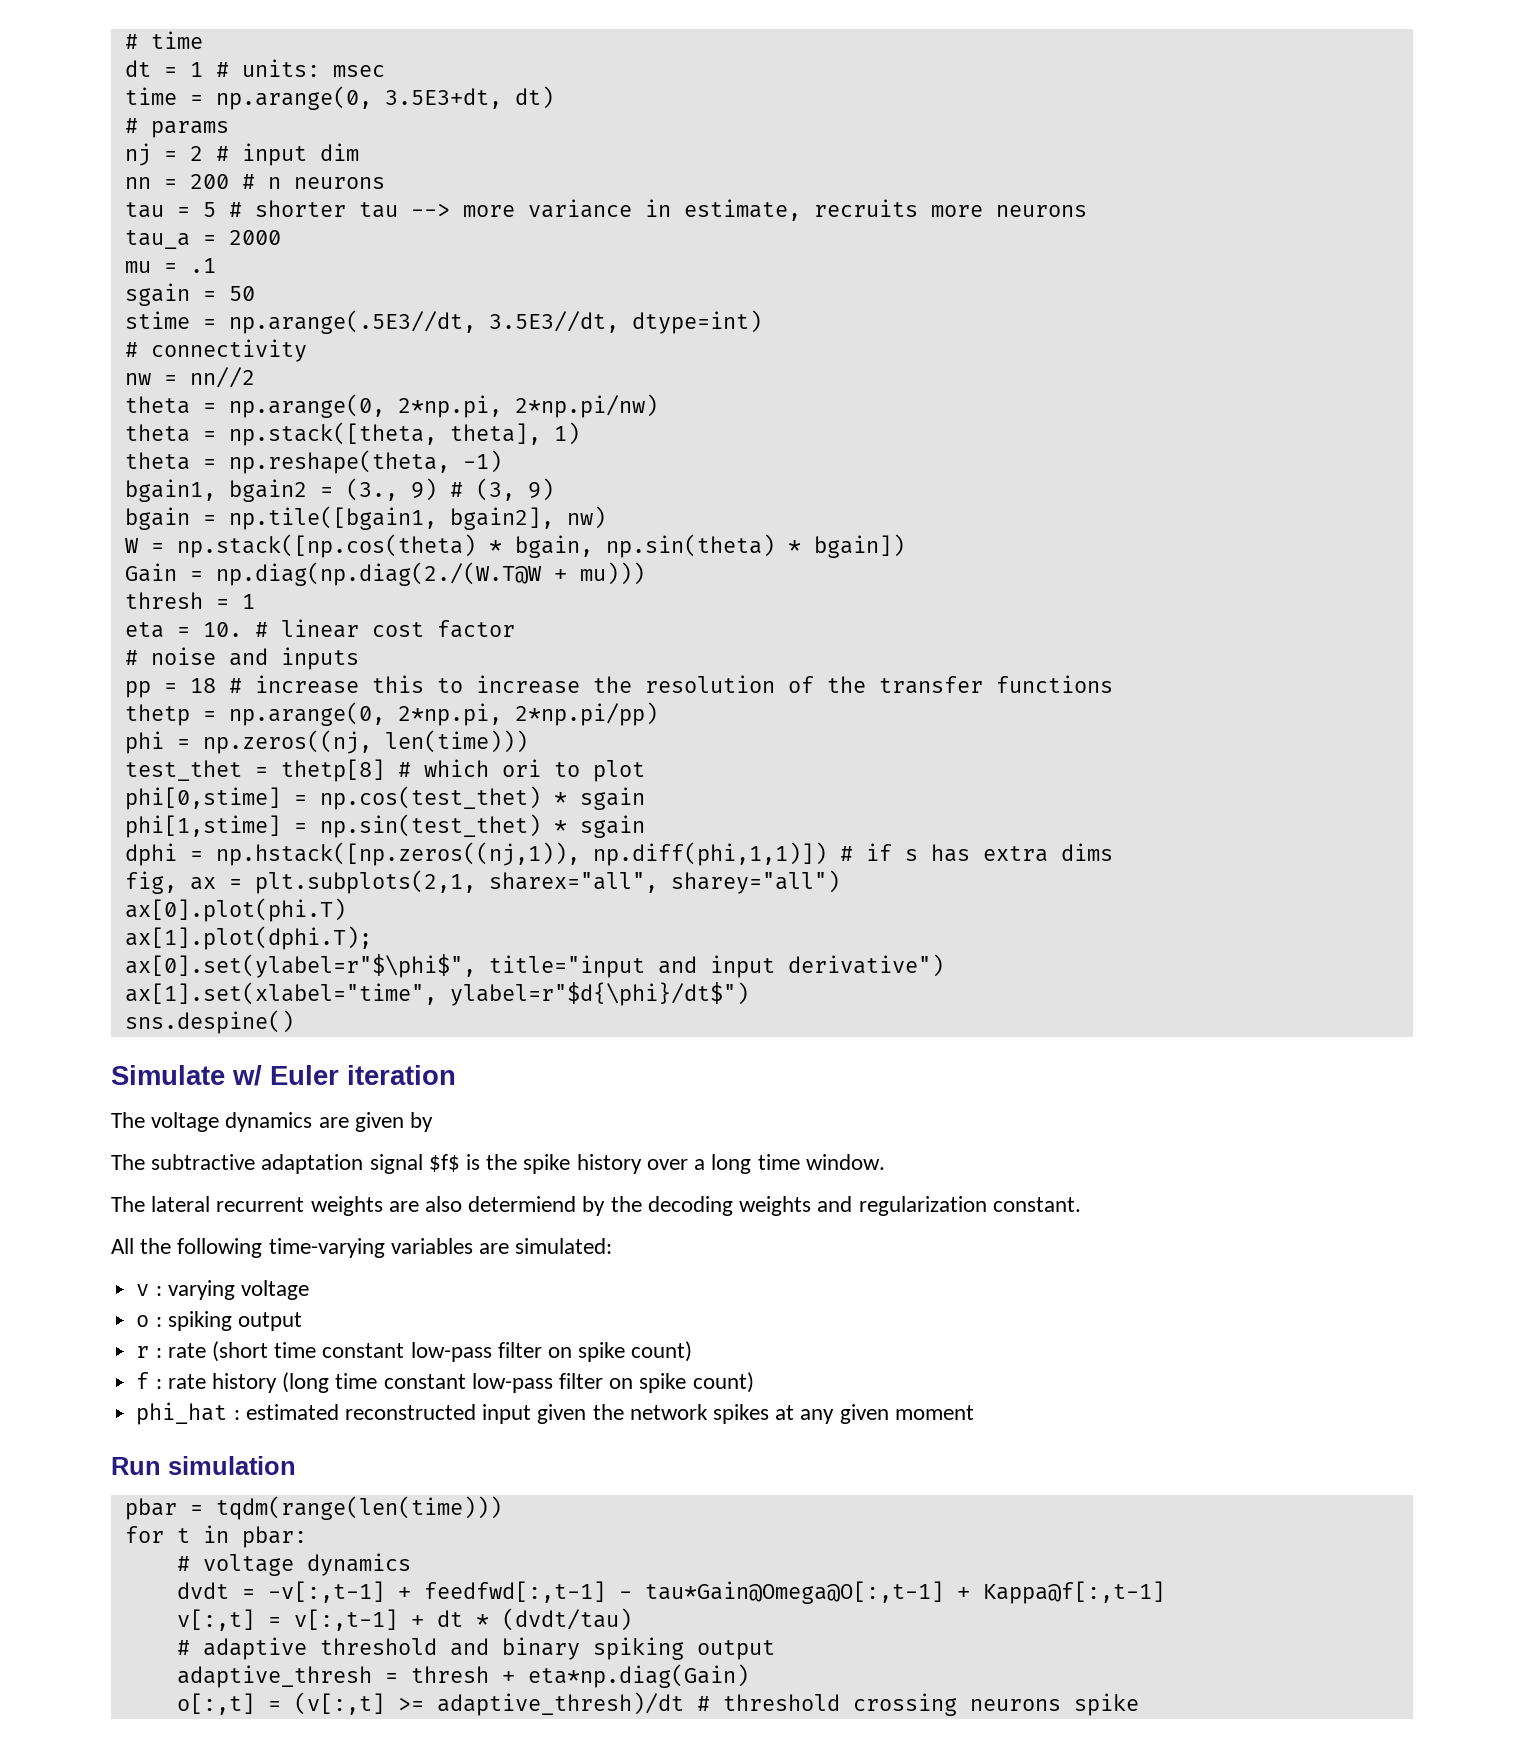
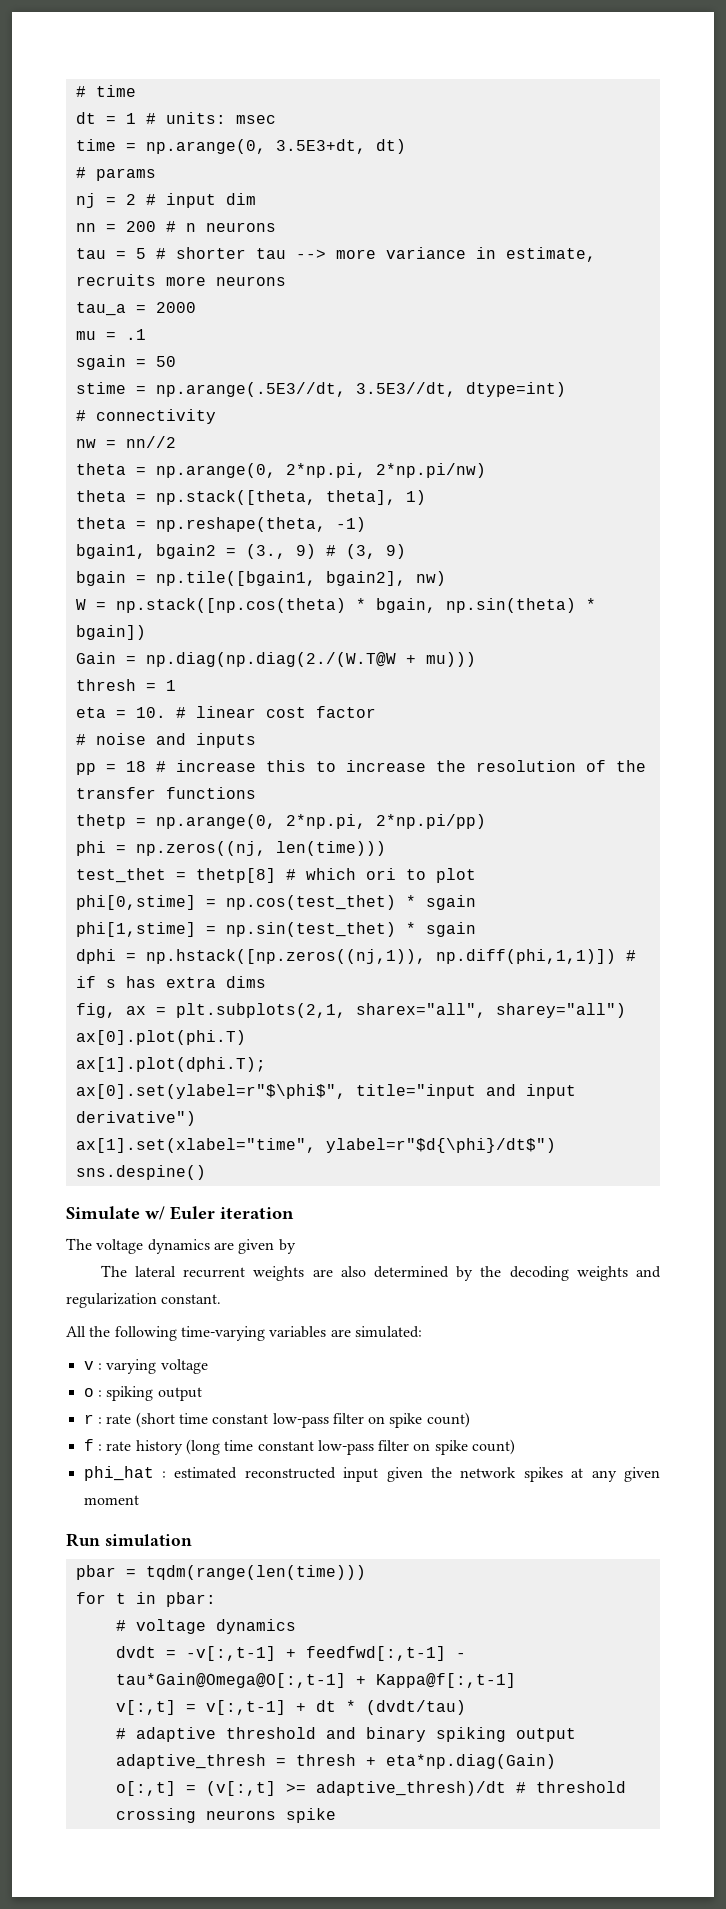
- The subtractive adaptation signal $f$ is the spike history over a long time window.
- The lateral recurrent weights are also determiend by the decoding weights and regularization constant.
+ The lateral recurrent weights are also determined by the decoding weights and regularization constant.

